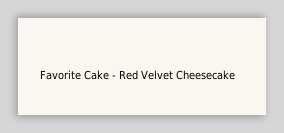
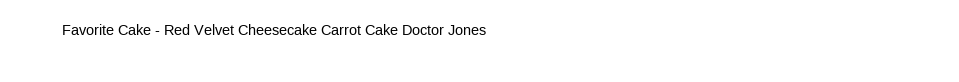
- Favorite Cake - Red Velvet Cheesecake
+ Favorite Cake - Red Velvet Cheesecake Carrot Cake Doctor Jones

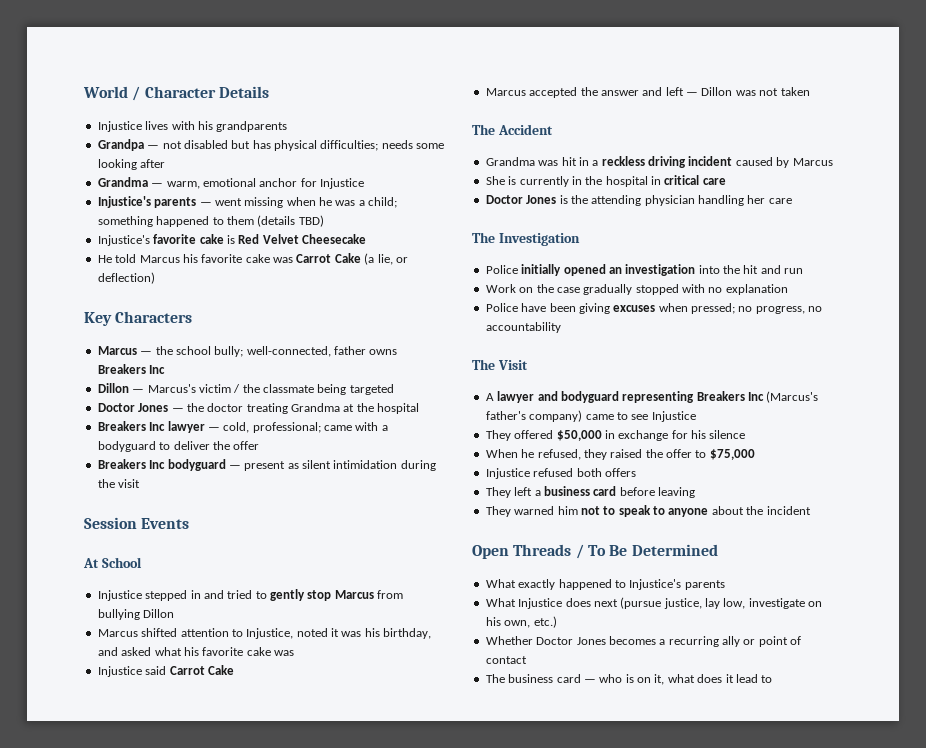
- Favorite Cake - Red Velvet Cheesecake Carrot Cake Doctor Jones
+ World / Character Details
+ Injustice lives with his grandparents
+ Grandpa — not disabled but has physical difficulties; needs some looking after
+ Grandma — warm, emotional anchor for Injustice
+ Injustice's parents — went missing when he was a child; something happened to them (details TBD)
+ Injustice's favorite cake is Red Velvet Cheesecake
+ He told Marcus his favorite cake was Carrot Cake (a lie, or deflection)
+ Key Characters
+ Marcus — the school bully; well-connected, father owns Breakers Inc
+ Dillon — Marcus's victim / the classmate being targeted
+ Doctor Jones — the doctor treating Grandma at the hospital
+ Breakers Inc lawyer — cold, professional; came with a bodyguard to deliver the offer
+ Breakers Inc bodyguard — present as silent intimidation during the visit
+ Session Events
+ At School
+ Injustice stepped in and tried to gently stop Marcus from bullying Dillon
+ Marcus shifted attention to Injustice, noted it was his birthday, and asked what his favorite cake was
+ Injustice said Carrot Cake
+ Marcus accepted the answer and left — Dillon was not taken
+ The Accident
+ Grandma was hit in a reckless driving incident caused by Marcus
+ She is currently in the hospital in critical care
+ Doctor Jones is the attending physician handling her care
+ The Investigation
+ Police initially opened an investigation into the hit and run
+ Work on the case gradually stopped with no explanation
+ Police have been giving excuses when pressed; no progress, no accountability
+ The Visit
+ A lawyer and bodyguard representing Breakers Inc (Marcus's father's company) came to see Injustice
+ They offered $50,000 in exchange for his silence
+ When he refused, they raised the offer to $75,000
+ Injustice refused both offers
+ They left a business card before leaving
+ They warned him not to speak to anyone about the incident
+ Open Threads / To Be Determined
+ What exactly happened to Injustice's parents
+ What Injustice does next (pursue justice, lay low, investigate on his own, etc.)
+ Whether Doctor Jones becomes a recurring ally or point of contact
+ The business card — who is on it, what does it lead to

